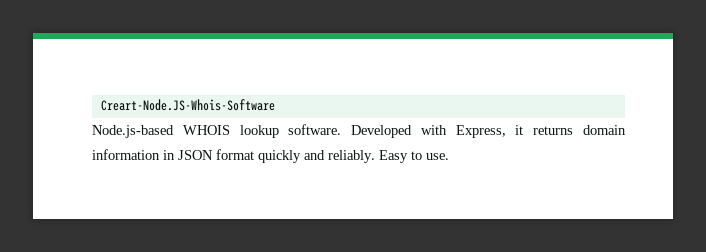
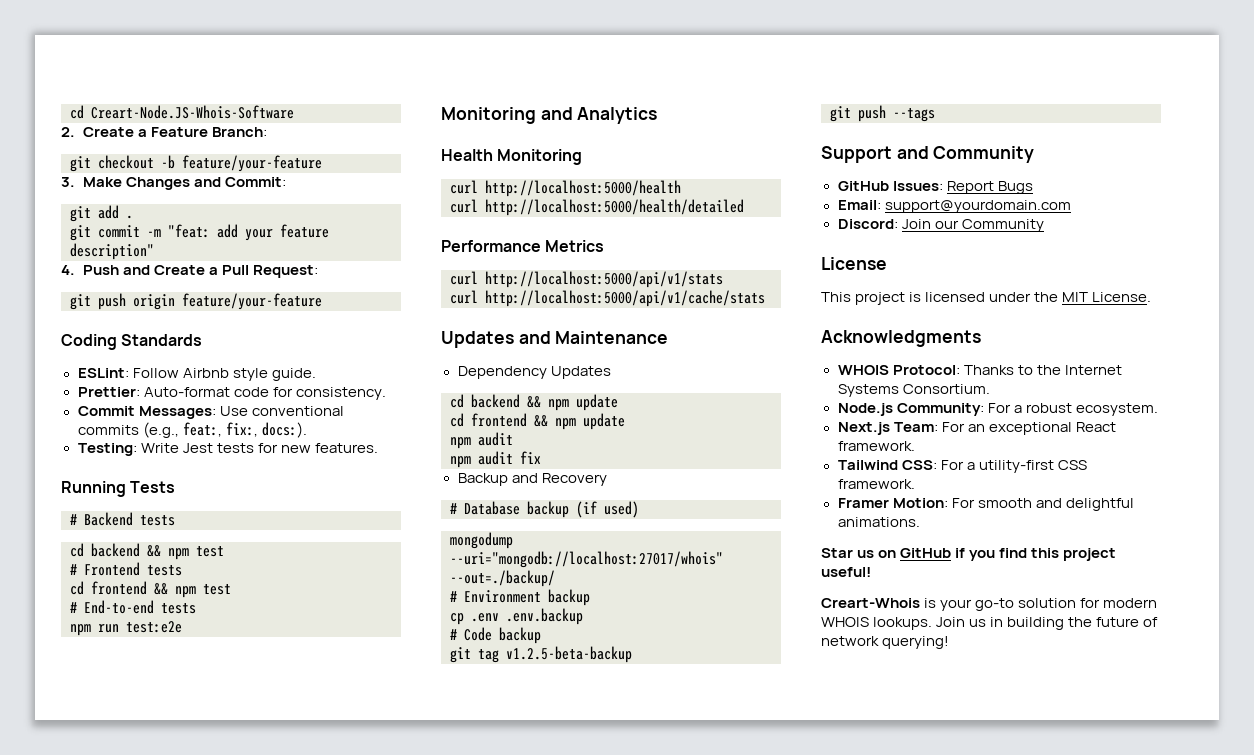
- Creart-Node.JS-Whois-Software
+ cd Creart-Node.JS-Whois-Software
- Node.js-based WHOIS lookup software. Developed with Express, it returns domain information in JSON format quickly and reliably. Easy to use.
+ 2. Create a Feature Branch:
+ git checkout -b feature/your-feature
+ 3. Make Changes and Commit:
+ git add .
+ git commit -m "feat: add your feature description"
+ 4. Push and Create a Pull Request:
+ git push origin feature/your-feature
+ Coding Standards
+ ESLint: Follow Airbnb style guide.
+ Prettier: Auto-format code for consistency.
+ Commit Messages: Use conventional commits (e.g., feat:, fix:, docs:).
+ Testing: Write Jest tests for new features.
+ Running Tests
+ # Backend tests
+ cd backend && npm test
+ # Frontend tests
+ cd frontend && npm test
+ # End-to-end tests
+ npm run test:e2e
+ Monitoring and Analytics
+ Health Monitoring
+ curl http://localhost:5000/health
+ curl http://localhost:5000/health/detailed
+ Performance Metrics
+ curl http://localhost:5000/api/v1/stats
+ curl http://localhost:5000/api/v1/cache/stats
+ Updates and Maintenance
+ Dependency Updates
+ cd backend && npm update
+ cd frontend && npm update
+ npm audit
+ npm audit fix
+ Backup and Recovery
+ # Database backup (if used)
+ mongodump --uri="mongodb://localhost:27017/whois" --out=./backup/
+ # Environment backup
+ cp .env .env.backup
+ # Code backup
+ git tag v1.2.5-beta-backup
+ git push --tags
+ Support and Community
+ GitHub Issues: Report Bugs
+ Email: support@yourdomain.com
+ Discord: Join our Community
+ License
+ This project is licensed under the MIT License.
+ Acknowledgments
+ WHOIS Protocol: Thanks to the Internet Systems Consortium.
+ Node.js Community: For a robust ecosystem.
+ Next.js Team: For an exceptional React framework.
+ Tailwind CSS: For a utility-first CSS framework.
+ Framer Motion: For smooth and delightful animations.
+ Star us on GitHub if you find this project useful!
+ Creart-Whois is your go-to solution for modern WHOIS lookups. Join us in building the future of network querying!

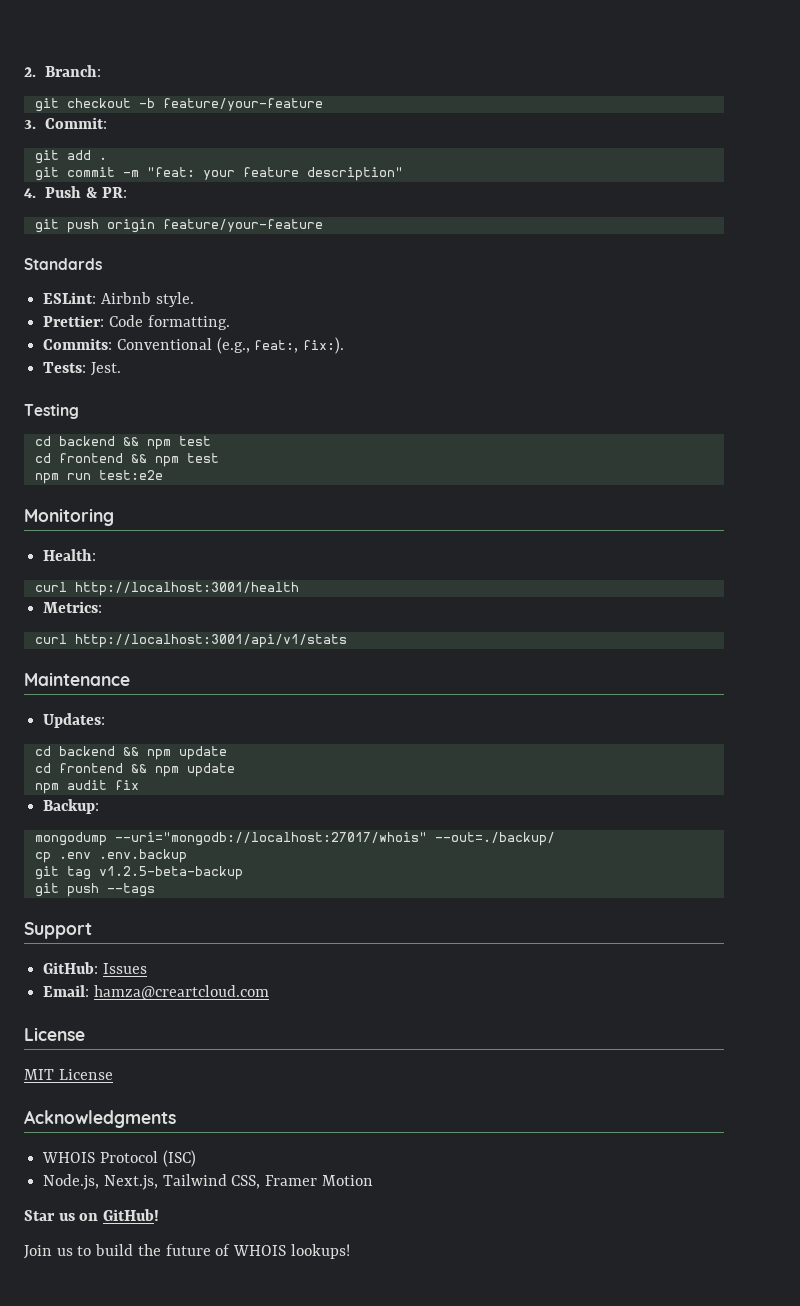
- cd Creart-Node.JS-Whois-Software
- 2. Create a Feature Branch:
+ 2. Branch:
- 3. Make Changes and Commit:
+ 3. Commit:
- git commit -m "feat: add your feature description"
+ git commit -m "feat: your feature description"
- 4. Push and Create a Pull Request:
+ 4. Push & PR:
- Coding Standards
+ Standards
- ESLint: Follow Airbnb style guide.
- Prettier: Auto-format code for consistency.
- Commit Messages: Use conventional commits (e.g., feat:, fix:, docs:).
- Testing: Write Jest tests for new features.
- Running Tests
- # Backend tests
+ ESLint: Airbnb style.
+ Prettier: Code formatting.
+ Commits: Conventional (e.g., feat:, fix:).
+ Tests: Jest.
+ Testing
- # Frontend tests
- # End-to-end tests
- Monitoring and Analytics
- Health Monitoring
- curl http://localhost:5000/health
- curl http://localhost:5000/health/detailed
- Performance Metrics
- curl http://localhost:5000/api/v1/stats
- curl http://localhost:5000/api/v1/cache/stats
- Updates and Maintenance
+ Monitoring
+ Health:
+ curl http://localhost:3001/health
+ Metrics:
+ curl http://localhost:3001/api/v1/stats
+ Maintenance
- Dependency Updates
+ Updates:
  cd frontend && npm update
- npm audit
- Backup and Recovery
- # Database backup (if used)
+ Backup:
- # Environment backup
- # Code backup
- Support and Community
- GitHub Issues: Report Bugs
- Email: support@yourdomain.com
- Discord: Join our Community
+ Support
+ GitHub: Issues
+ Email: hamza@creartcloud.com
  License
- This project is licensed under the MIT License.
+ MIT License
  Acknowledgments
- WHOIS Protocol: Thanks to the Internet Systems Consortium.
- Node.js Community: For a robust ecosystem.
- Next.js Team: For an exceptional React framework.
- Tailwind CSS: For a utility-first CSS framework.
- Framer Motion: For smooth and delightful animations.
- Star us on GitHub if you find this project useful!
- Creart-Whois is your go-to solution for modern WHOIS lookups. Join us in building the future of network querying!
+ WHOIS Protocol (ISC)
+ Node.js, Next.js, Tailwind CSS, Framer Motion
+ Star us on GitHub!
+ Join us to build the future of WHOIS lookups!

